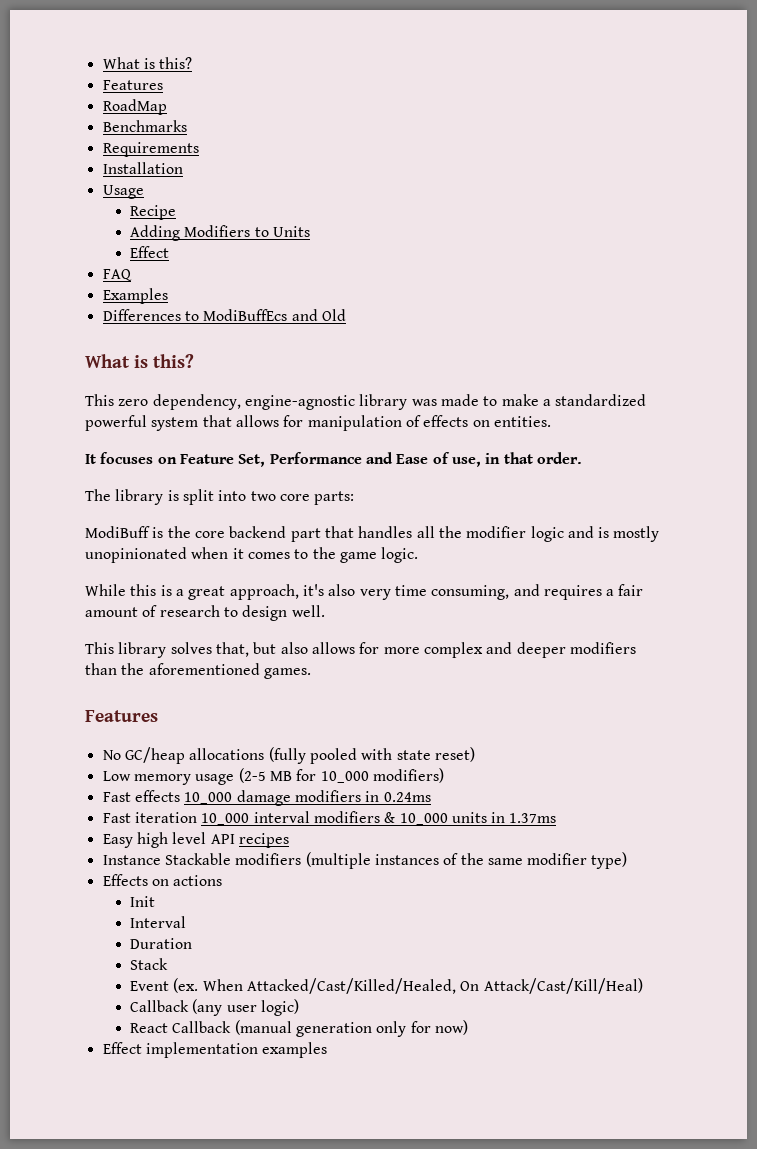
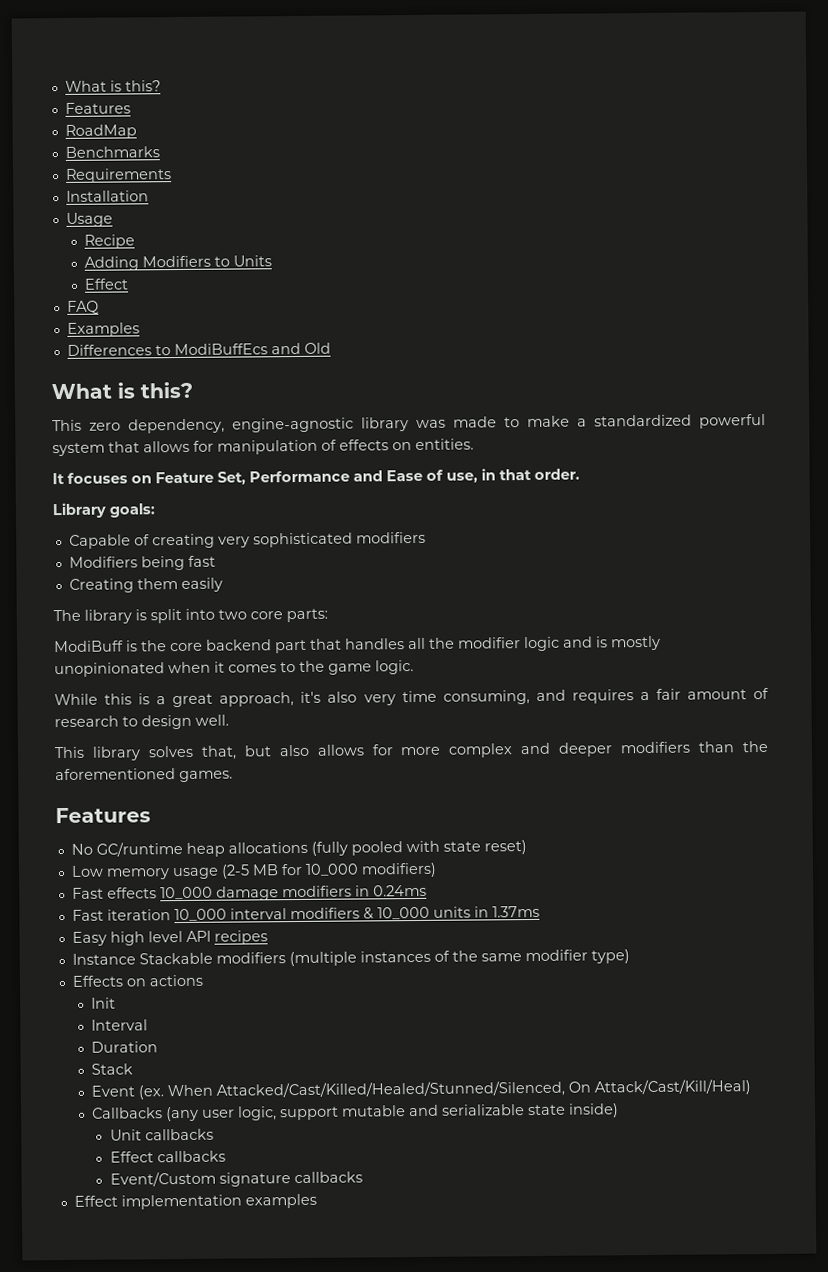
+ Library goals:
+ Capable of creating very sophisticated modifiers
+ Modifiers being fast
+ Creating them easily
- No GC/heap allocations (fully pooled with state reset)
+ No GC/runtime heap allocations (fully pooled with state reset)
- When Attacked/Cast/Killed/Healed, On Attack/Cast/Kill/Heal)
+ When Attacked/Cast/Killed/Healed/Stunned/Silenced, On Attack/Cast/Kill/Heal)
- Callback (any user logic)
- React Callback (manual generation only for now)
+ Callbacks (any user logic, support mutable and serializable state inside)
+ Unit callbacks
+ Effect callbacks
+ Event/Custom signature callbacks

